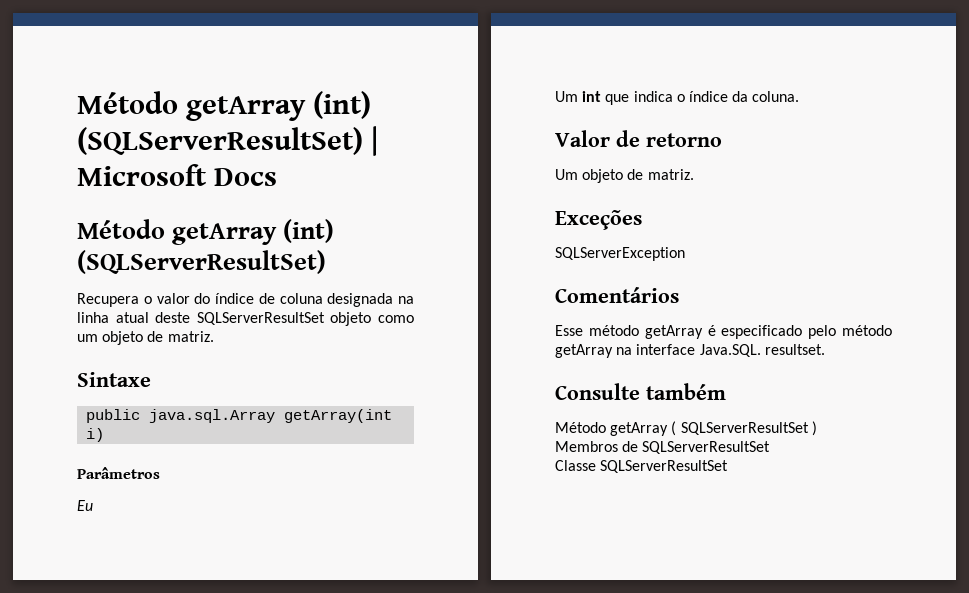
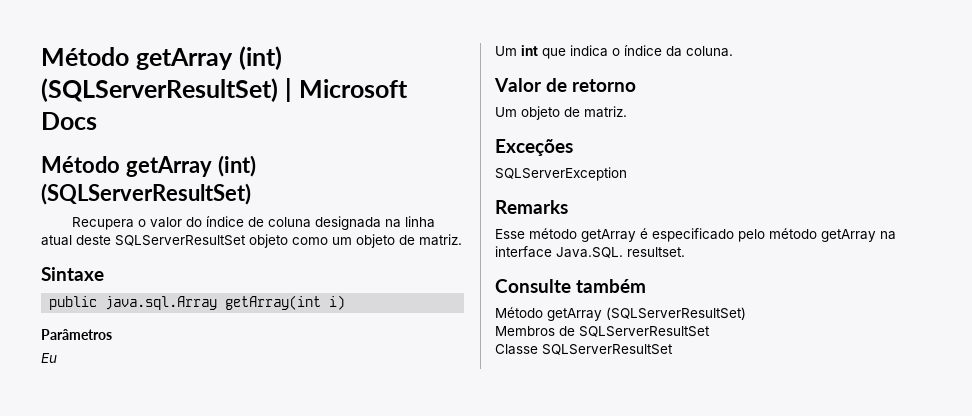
- Comentários
+ Remarks
- Método getArray ( SQLServerResultSet )
+ Método getArray (SQLServerResultSet)

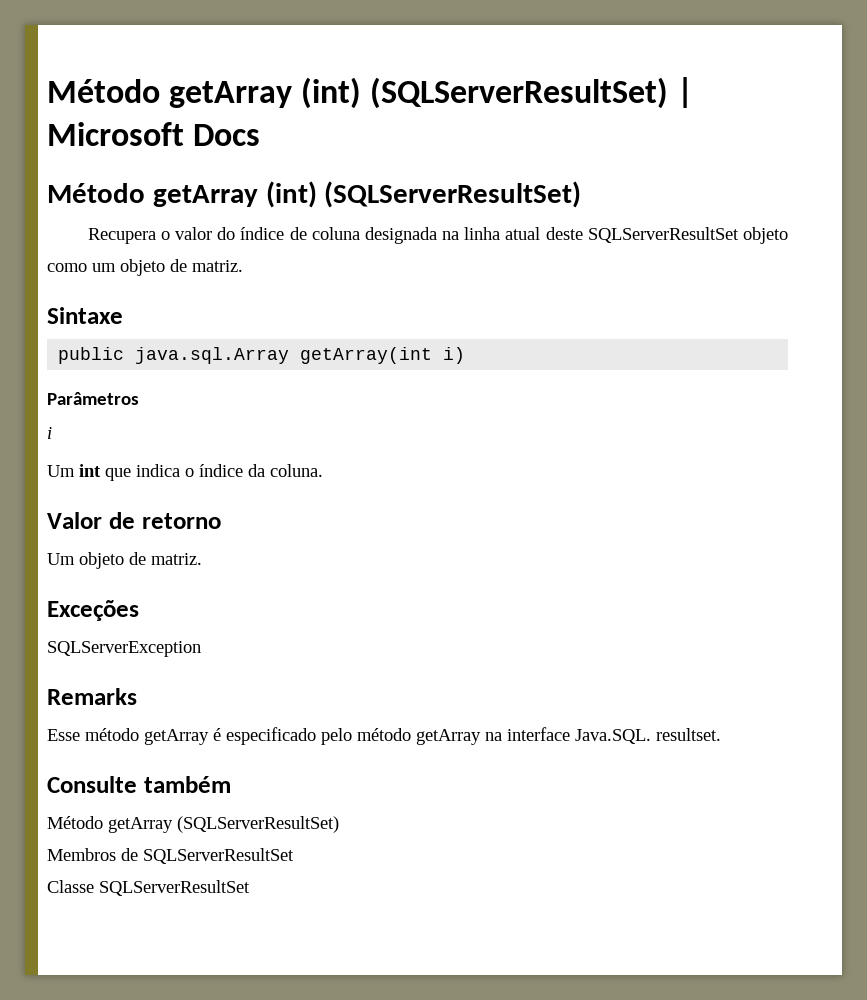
- Eu
+ i

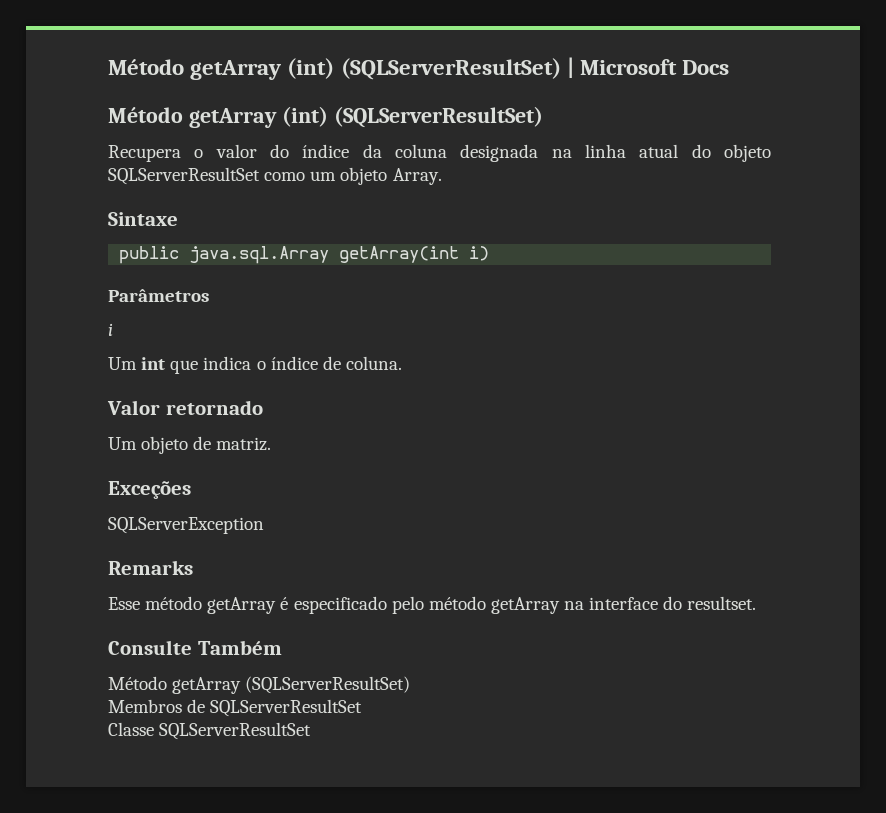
- Recupera o valor do índice de coluna designada na linha atual deste SQLServerResultSet objeto como um objeto de matriz.
+ Recupera o valor do índice da coluna designada na linha atual do objeto SQLServerResultSet como um objeto Array.
- Um int que indica o índice da coluna.
+ Um int que indica o índice de coluna.
- Valor de retorno
+ Valor retornado
- Esse método getArray é especificado pelo método getArray na interface Java.SQL. resultset.
+ Esse método getArray é especificado pelo método getArray na interface do resultset.
- Consulte também
+ Consulte Também

